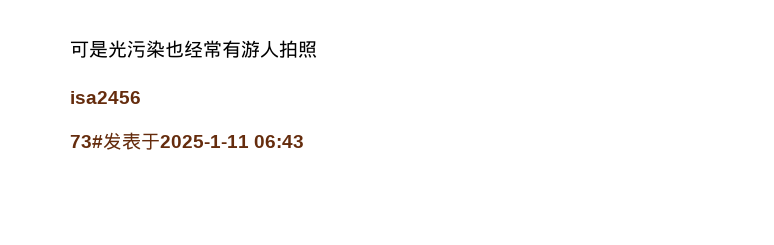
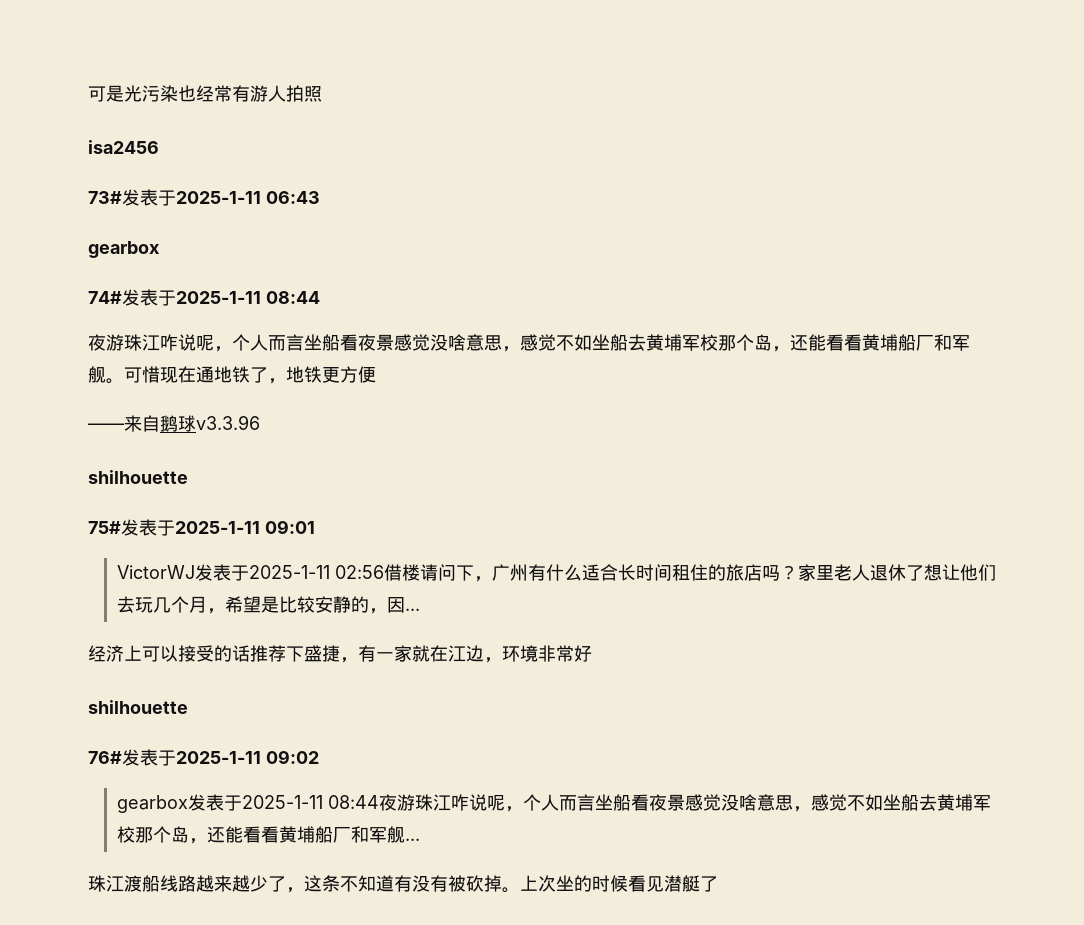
  73#发表于2025-1-11 06:43
+ gearbox
+ 74#发表于2025-1-11 08:44
+ 夜游珠江咋说呢，个人而言坐船看夜景感觉没啥意思，感觉不如坐船去黄埔军校那个岛，还能看看黄埔船厂和军舰。可惜现在通地铁了，地铁更方便
+ ——来自鹅球v3.3.96
+ shilhouette
+ 75#发表于2025-1-11 09:01
+ VictorWJ发表于2025-1-11 02:56借楼请问下，广州有什么适合长时间租住的旅店吗？家里老人退休了想让他们去玩几个月，希望是比较安静的，因...
+ 经济上可以接受的话推荐下盛捷，有一家就在江边，环境非常好
+ shilhouette
+ 76#发表于2025-1-11 09:02
+ gearbox发表于2025-1-11 08:44夜游珠江咋说呢，个人而言坐船看夜景感觉没啥意思，感觉不如坐船去黄埔军校那个岛，还能看看黄埔船厂和军舰...
+ 珠江渡船线路越来越少了，这条不知道有没有被砍掉。上次坐的时候看见潜艇了

